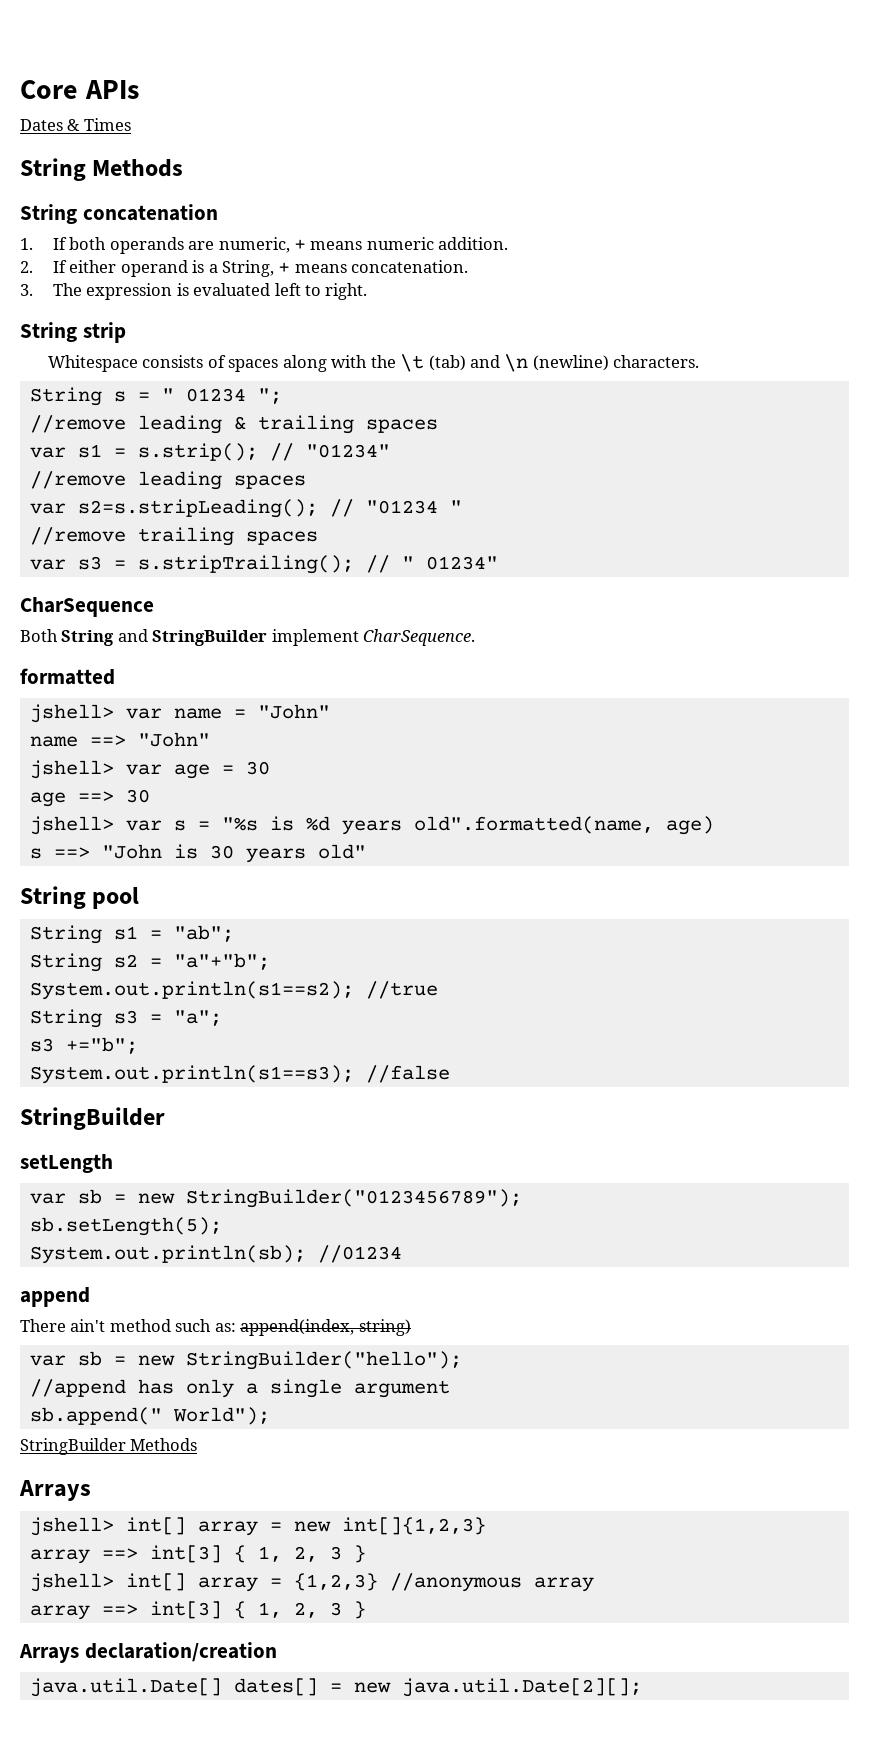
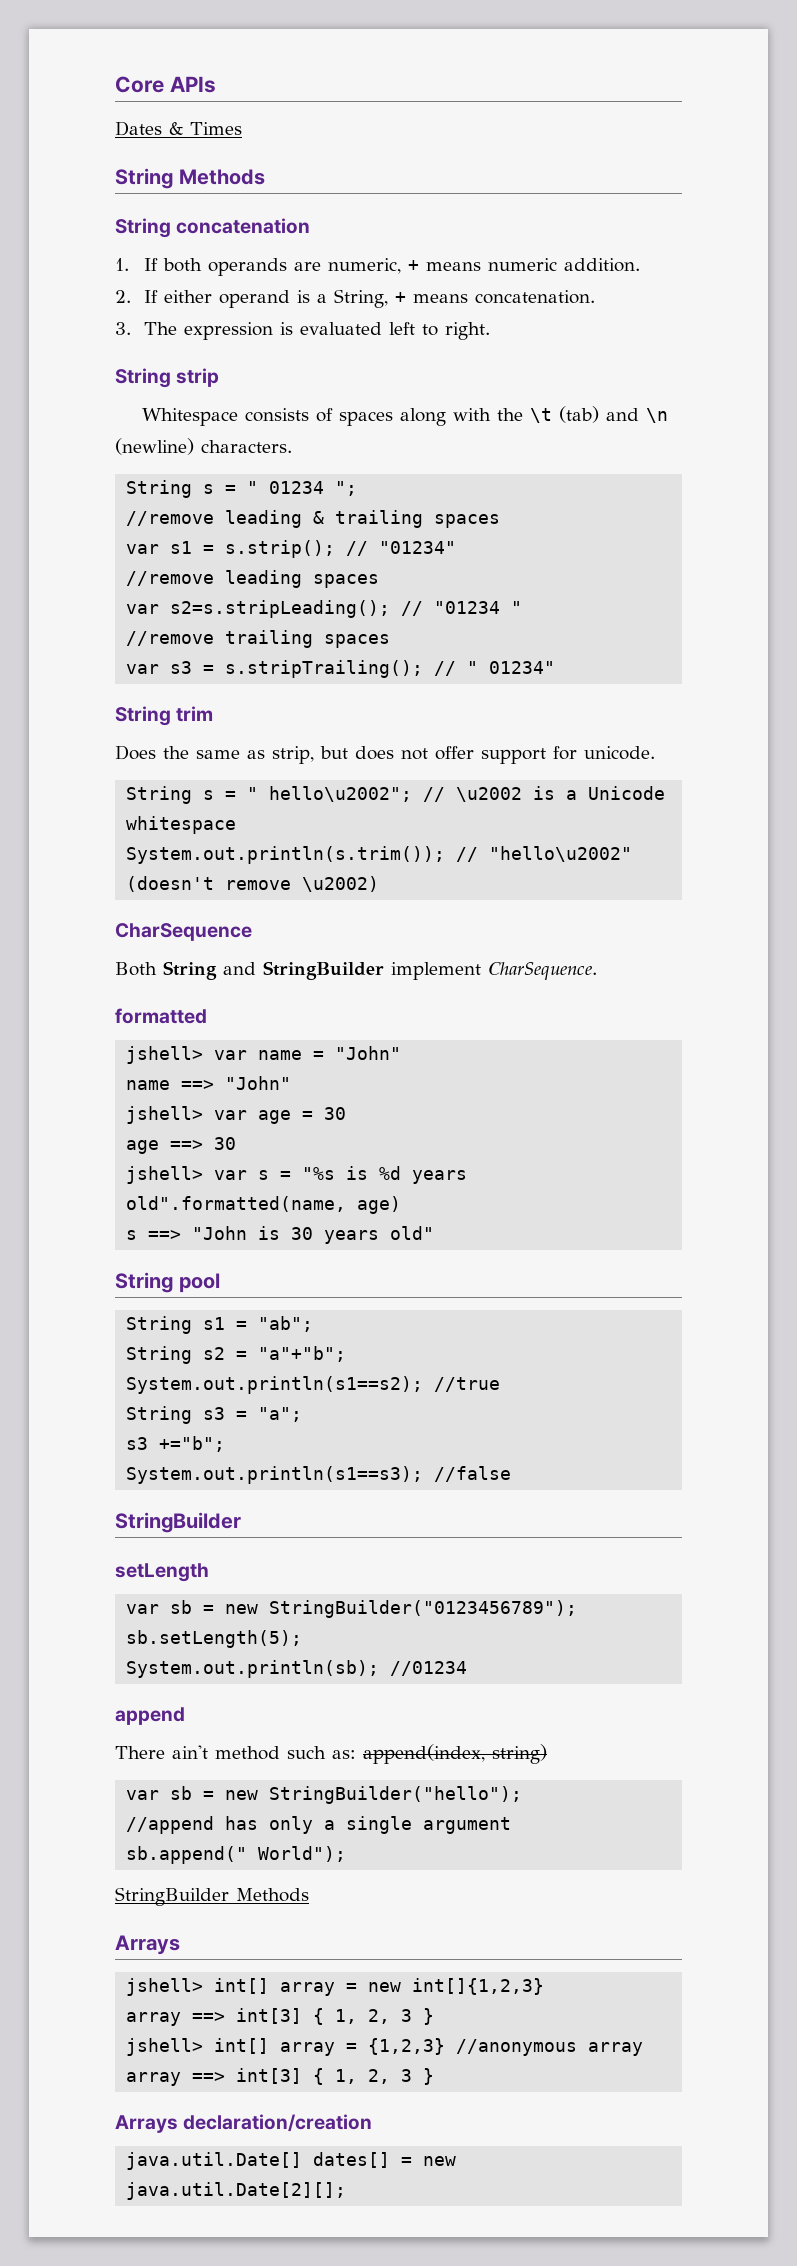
+ String trim
+ Does the same as strip, but does not offer support for unicode.
+ String s = " hello\u2002"; // \u2002 is a Unicode whitespace
+ System.out.println(s.trim()); // "hello\u2002" (doesn't remove \u2002)

